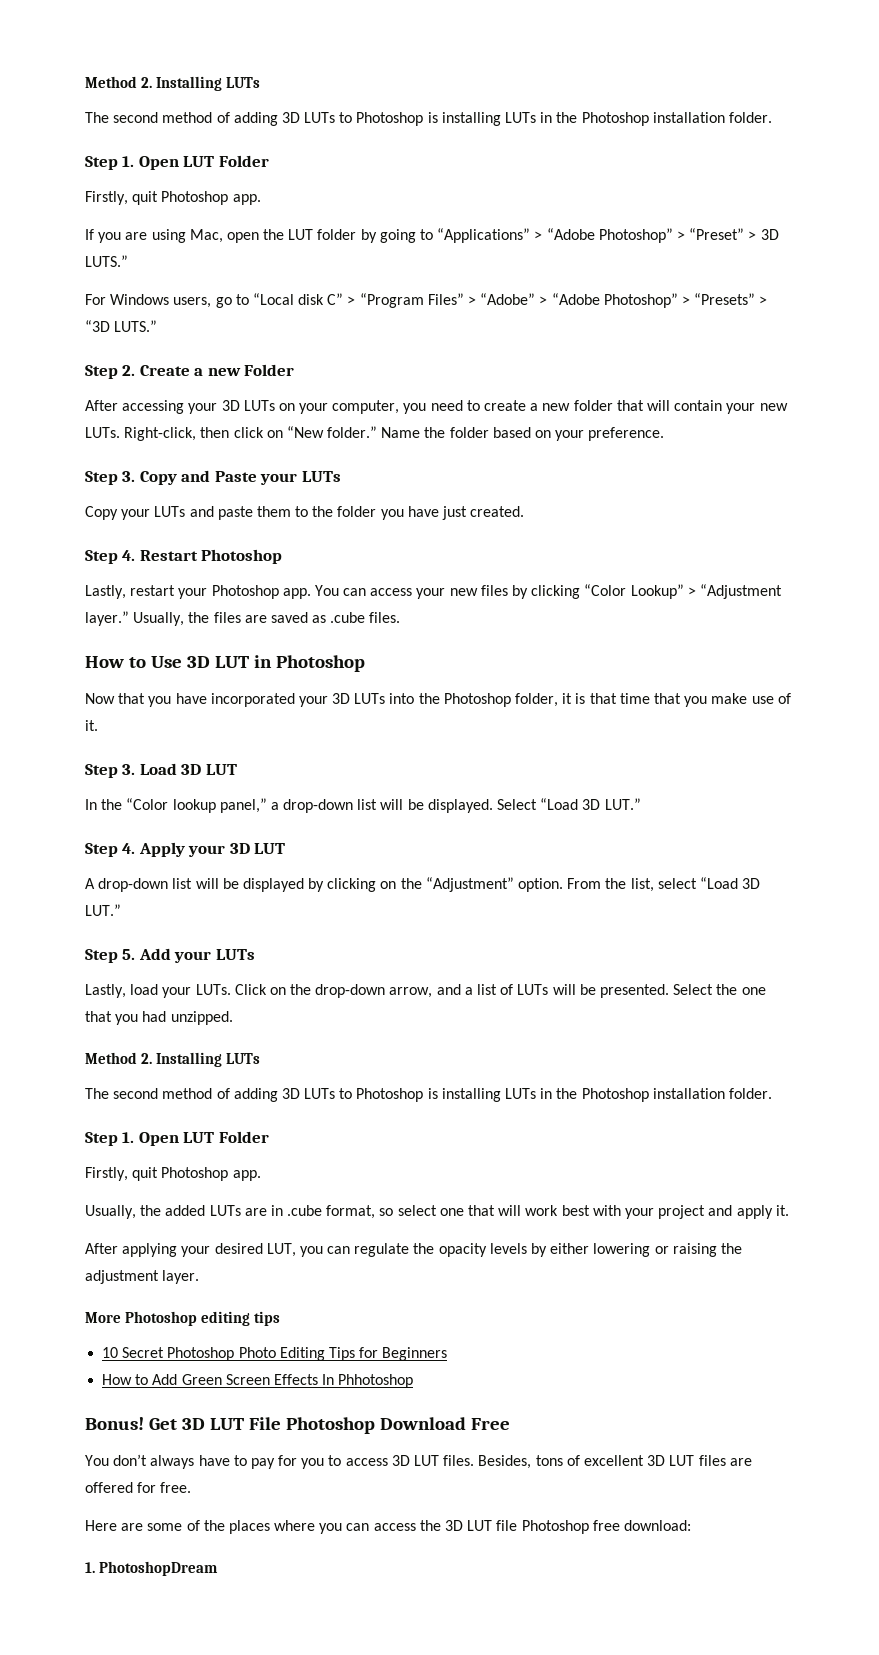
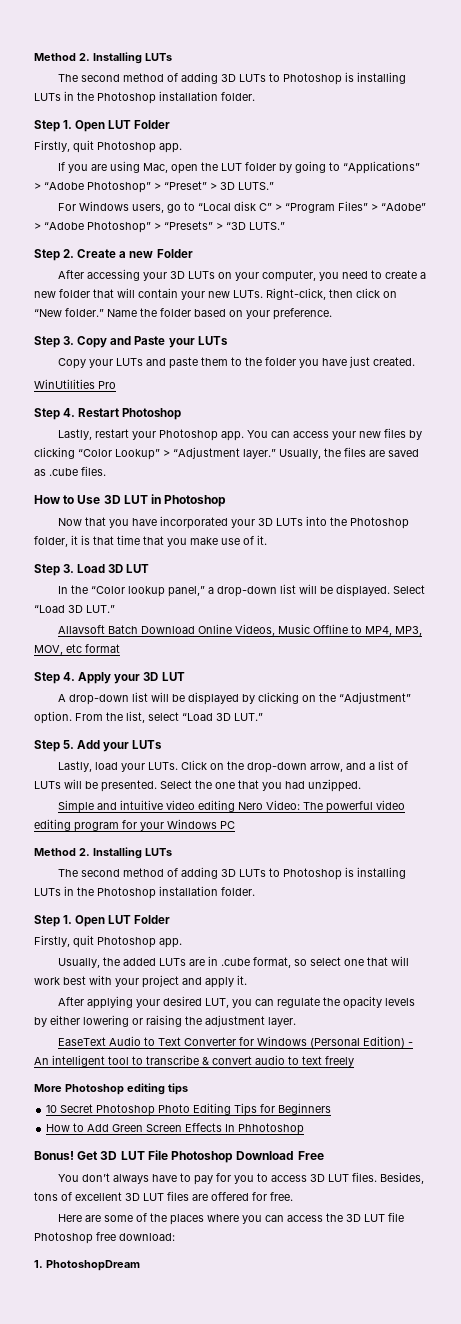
+ WinUtilities Pro
+ Allavsoft Batch Download Online Videos, Music Offline to MP4, MP3, MOV, etc format
+ Simple and intuitive video editing Nero Video: The powerful video editing program for your Windows PC
+ EaseText Audio to Text Converter for Windows (Personal Edition) - An intelligent tool to transcribe & convert audio to text freely

